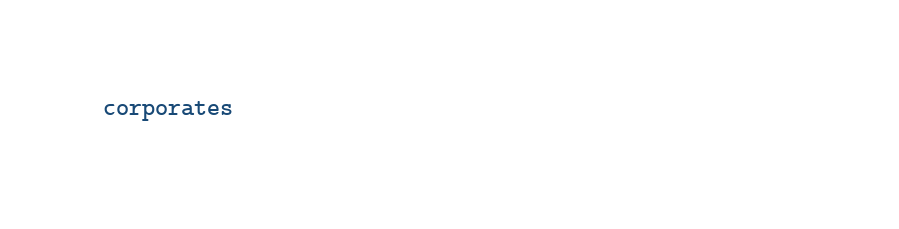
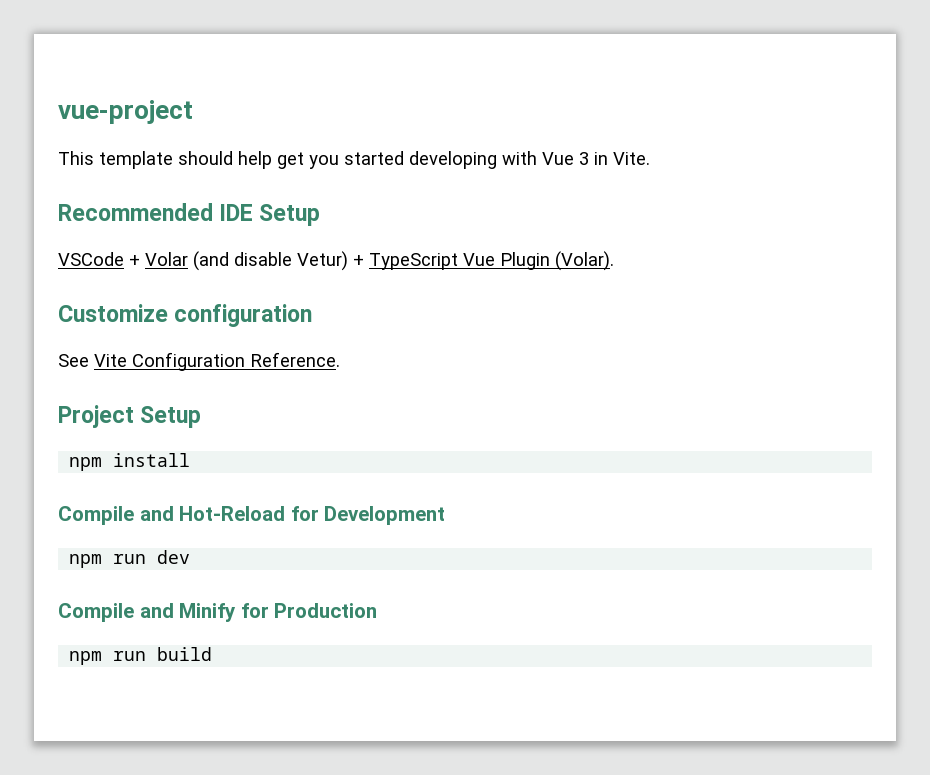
- corporates
+ vue-project
+ This template should help get you started developing with Vue 3 in Vite.
+ Recommended IDE Setup
+ VSCode + Volar (and disable Vetur) + TypeScript Vue Plugin (Volar).
+ Customize configuration
+ See Vite Configuration Reference.
+ Project Setup
+ npm install
+ Compile and Hot-Reload for Development
+ npm run dev
+ Compile and Minify for Production
+ npm run build

